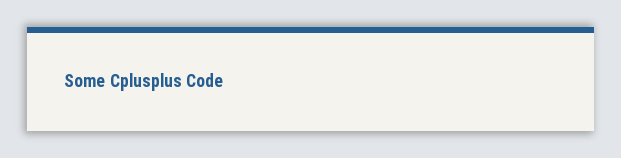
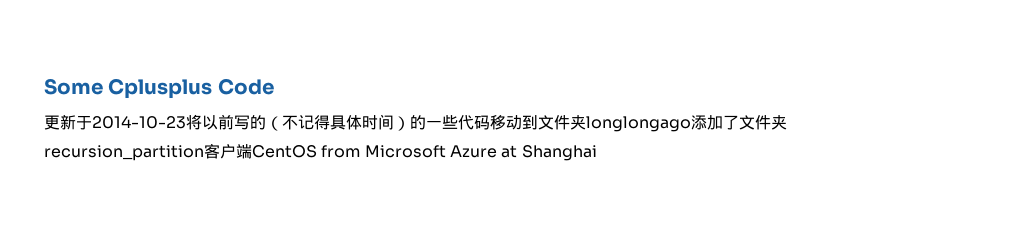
+ 更新于2014-10-23将以前写的（不记得具体时间）的一些代码移动到文件夹longlongago添加了文件夹recursion_partition客户端CentOS from Microsoft Azure at Shanghai

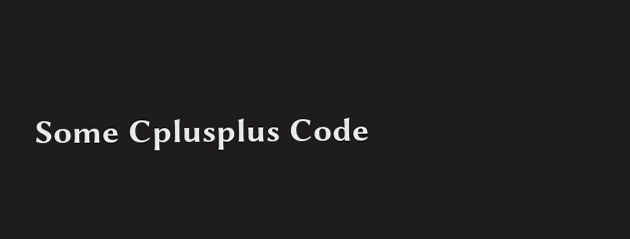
- 更新于2014-10-23将以前写的（不记得具体时间）的一些代码移动到文件夹longlongago添加了文件夹recursion_partition客户端CentOS from Microsoft Azure at Shanghai

